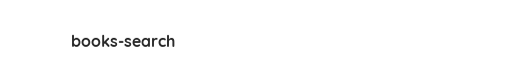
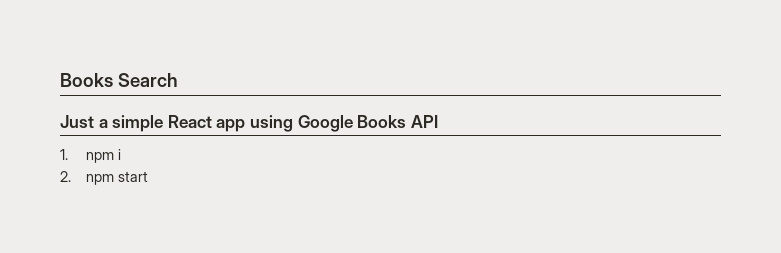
- books-search
+ Books Search
+ Just a simple React app using Google Books API
+ 1. npm i
+ 2. npm start

